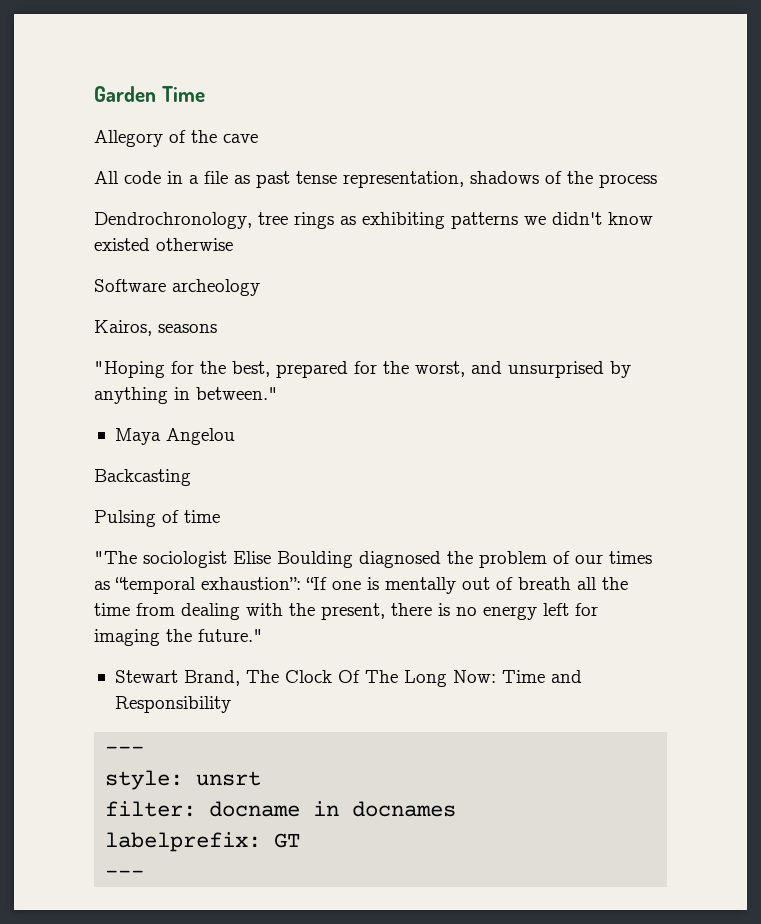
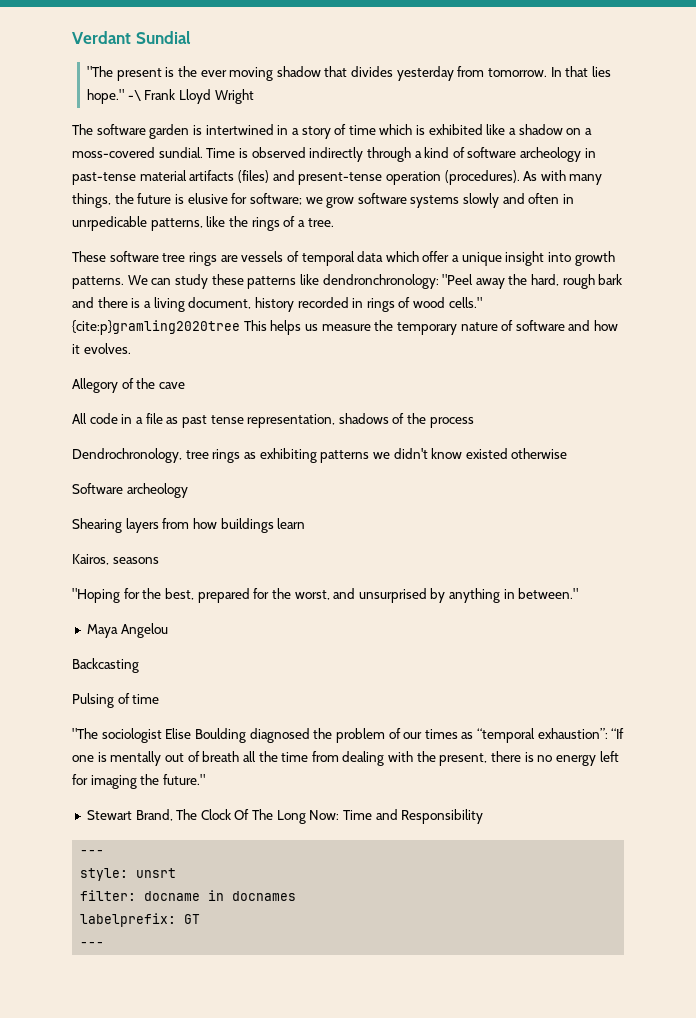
- Garden Time
+ Verdant Sundial
+ "The present is the ever moving shadow that divides yesterday from tomorrow. In that lies hope." -\ Frank Lloyd Wright
+ The software garden is intertwined in a story of time which is exhibited like a shadow on a moss-covered sundial. Time is observed indirectly through a kind of software archeology in past-tense material artifacts (files) and present-tense operation (procedures). As with many things, the future is elusive for software; we grow software systems slowly and often in unrpedicable patterns, like the rings of a tree.
+ These software tree rings are vessels of temporal data which offer a unique insight into growth patterns. We can study these patterns like dendronchronology: "Peel away the hard, rough bark and there is a living document, history recorded in rings of wood cells." {cite:p}gramling2020tree This helps us measure the temporary nature of software and how it evolves.
+ Shearing layers from how buildings learn

